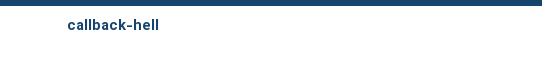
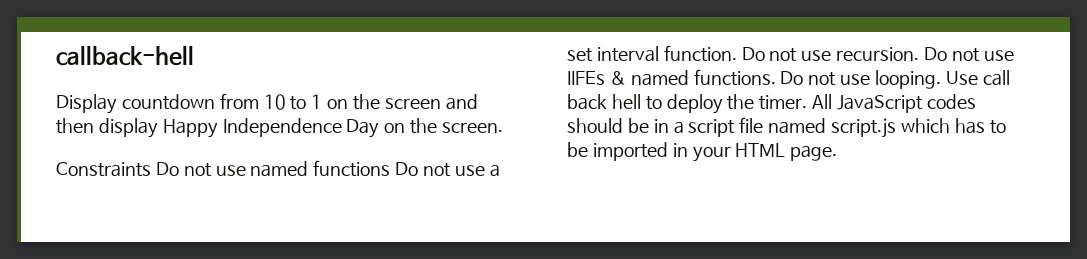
+ Display countdown from 10 to 1 on the screen and then display Happy Independence Day on the screen.
+ Constraints Do not use named functions Do not use a set interval function. Do not use recursion. Do not use IIFEs & named functions. Do not use looping. Use call back hell to deploy the timer. All JavaScript codes should be in a script file named script.js which has to be imported in your HTML page.

